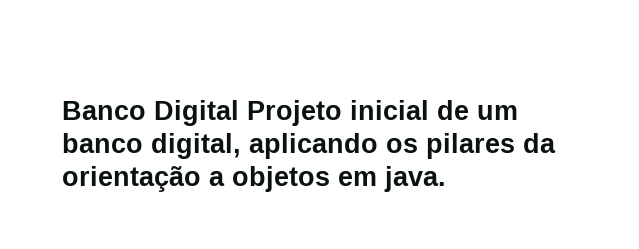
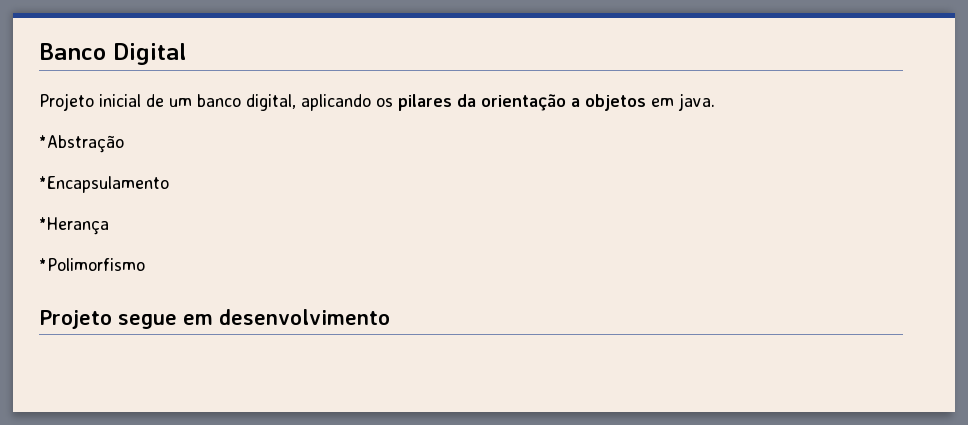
- Banco Digital Projeto inicial de um banco digital, aplicando os pilares da orientação a objetos em java.
+ Banco Digital
+ Projeto inicial de um banco digital, aplicando os pilares da orientação a objetos em java.
+ *Abstração
+ *Encapsulamento
+ *Herança
+ *Polimorfismo
+ Projeto segue em desenvolvimento

